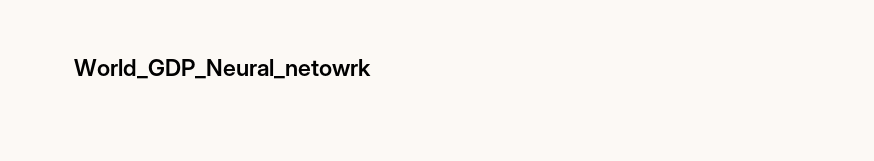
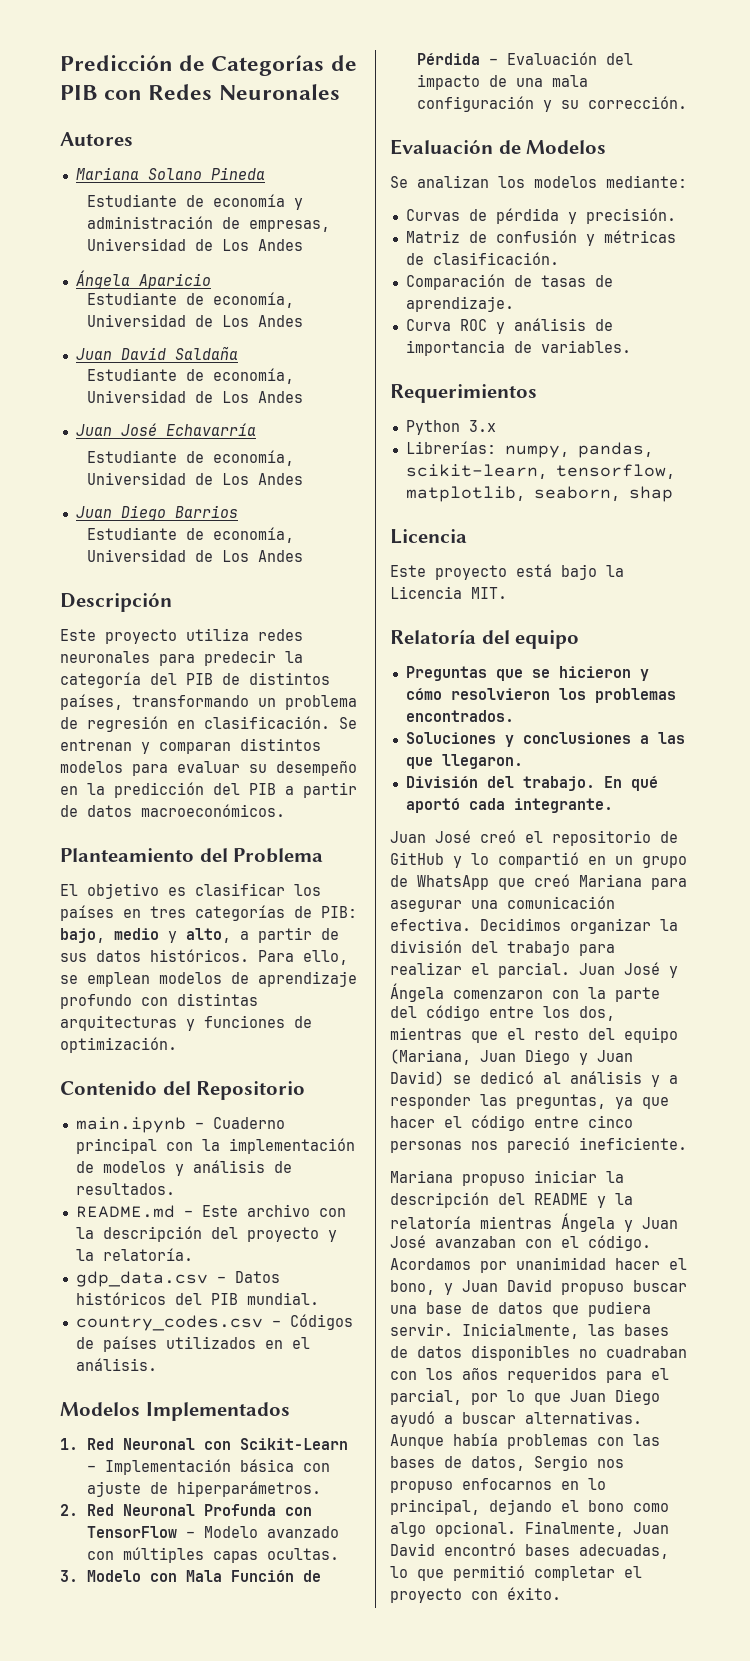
- World_GDP_Neural_netowrk
+ Predicción de Categorías de PIB con Redes Neuronales
+ Autores
+ Mariana Solano Pineda
+ Estudiante de economía y administración de empresas, Universidad de Los Andes
+ Ángela Aparicio
+ Estudiante de economía, Universidad de Los Andes
+ Juan David Saldaña
+ Estudiante de economía, Universidad de Los Andes
+ Juan José Echavarría
+ Estudiante de economía, Universidad de Los Andes
+ Juan Diego Barrios
+ Estudiante de economía, Universidad de Los Andes
+ Descripción
+ Este proyecto utiliza redes neuronales para predecir la categoría del PIB de distintos países, transformando un problema de regresión en clasificación. Se entrenan y comparan distintos modelos para evaluar su desempeño en la predicción del PIB a partir de datos macroeconómicos.
+ Planteamiento del Problema
+ El objetivo es clasificar los países en tres categorías de PIB: bajo, medio y alto, a partir de sus datos históricos. Para ello, se emplean modelos de aprendizaje profundo con distintas arquitecturas y funciones de optimización.
+ Contenido del Repositorio
+ main.ipynb – Cuaderno principal con la implementación de modelos y análisis de resultados.
+ README.md – Este archivo con la descripción del proyecto y la relatoría.
+ gdp_data.csv – Datos históricos del PIB mundial.
+ country_codes.csv – Códigos de países utilizados en el análisis.
+ Modelos Implementados
+ 1. Red Neuronal con Scikit-Learn – Implementación básica con ajuste de hiperparámetros.
+ 2. Red Neuronal Profunda con TensorFlow – Modelo avanzado con múltiples capas ocultas.
+ 3. Modelo con Mala Función de Pérdida – Evaluación del impacto de una mala configuración y su corrección.
+ Evaluación de Modelos
+ Se analizan los modelos mediante:
+ Curvas de pérdida y precisión.
+ Matriz de confusión y métricas de clasificación.
+ Comparación de tasas de aprendizaje.
+ Curva ROC y análisis de importancia de variables.
+ Requerimientos
+ Python 3.x
+ Librerías: numpy, pandas, scikit-learn, tensorflow, matplotlib, seaborn, shap
+ Licencia
+ Este proyecto está bajo la Licencia MIT.
+ Relatoría del equipo
+ Preguntas que se hicieron y cómo resolvieron los problemas encontrados.
+ Soluciones y conclusiones a las que llegaron.
+ División del trabajo. En qué aportó cada integrante.
+ Juan José creó el repositorio de GitHub y lo compartió en un grupo de WhatsApp que creó Mariana para asegurar una comunicación efectiva. Decidimos organizar la división del trabajo para realizar el parcial. Juan José y Ángela comenzaron con la parte del código entre los dos, mientras que el resto del equipo (Mariana, Juan Diego y Juan David) se dedicó al análisis y a responder las preguntas, ya que hacer el código entre cinco personas nos pareció ineficiente.
+ Mariana propuso iniciar la descripción del README y la relatoría mientras Ángela y Juan José avanzaban con el código. Acordamos por unanimidad hacer el bono, y Juan David propuso buscar una base de datos que pudiera servir. Inicialmente, las bases de datos disponibles no cuadraban con los años requeridos para el parcial, por lo que Juan Diego ayudó a buscar alternativas. Aunque había problemas con las bases de datos, Sergio nos propuso enfocarnos en lo principal, dejando el bono como algo opcional. Finalmente, Juan David encontró bases adecuadas, lo que permitió completar el proyecto con éxito.

